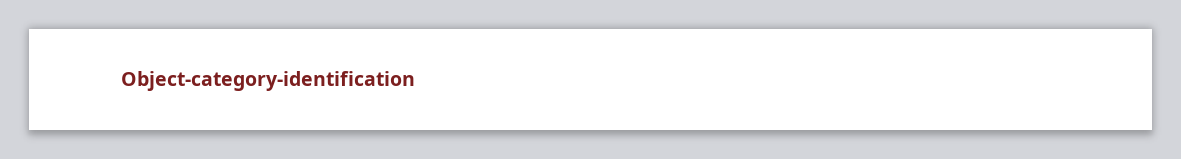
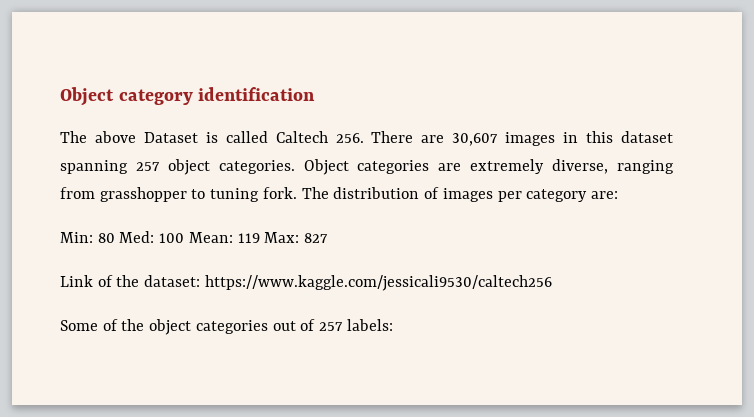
- Object-category-identification
+ Object category identification
+ The above Dataset is called Caltech 256. There are 30,607 images in this dataset spanning 257 object categories. Object categories are extremely diverse, ranging from grasshopper to tuning fork. The distribution of images per category are:
+ Min: 80 Med: 100 Mean: 119 Max: 827
+ Link of the dataset: https://www.kaggle.com/jessicali9530/caltech256
+ Some of the object categories out of 257 labels:

